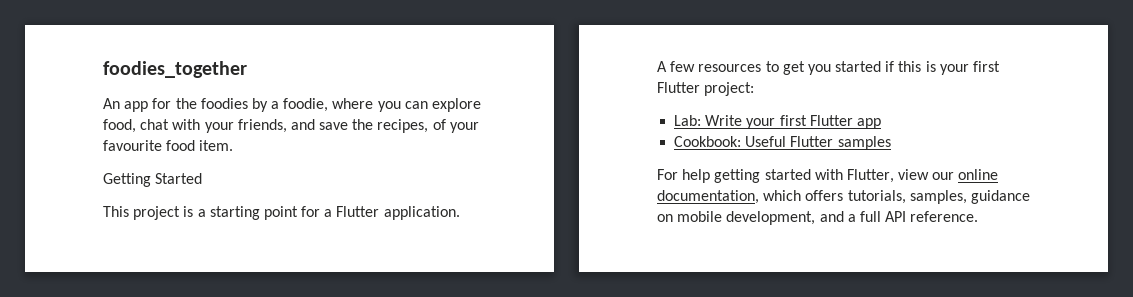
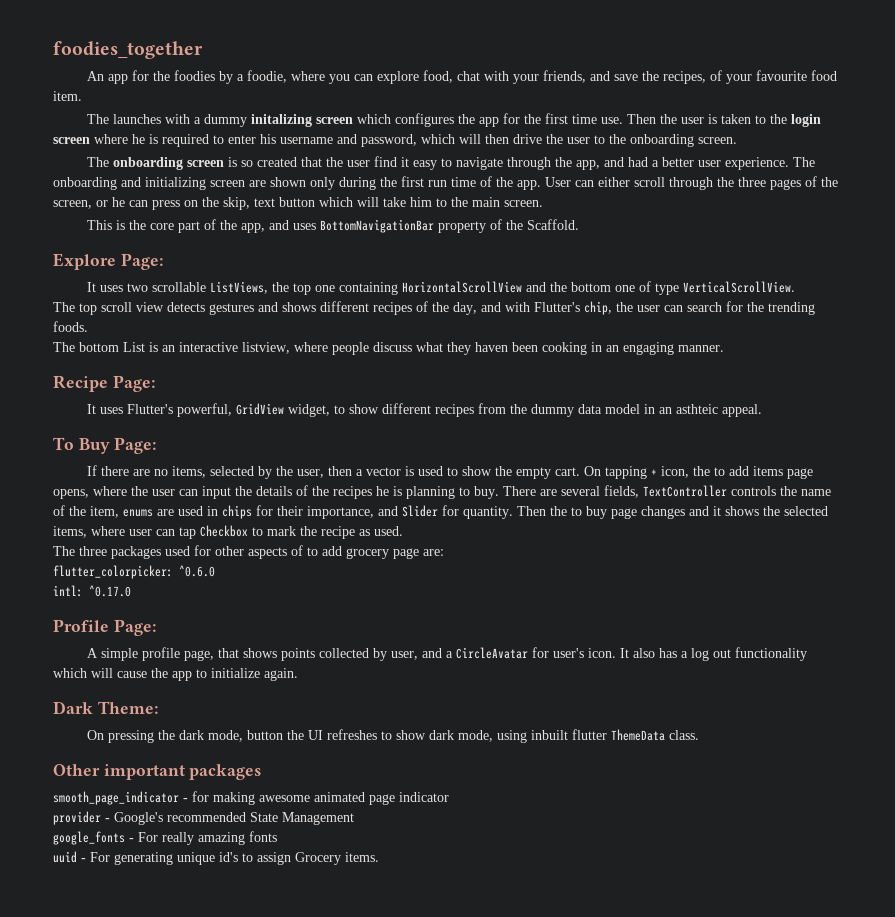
- Getting Started
- This project is a starting point for a Flutter application.
- A few resources to get you started if this is your first Flutter project:
- Lab: Write your first Flutter app
- Cookbook: Useful Flutter samples
- For help getting started with Flutter, view our online documentation, which offers tutorials, samples, guidance on mobile development, and a full API reference.
+ The launches with a dummy initalizing screen which configures the app for the first time use. Then the user is taken to the login screen where he is required to enter his username and password, which will then drive the user to the onboarding screen.
+ The onboarding screen is so created that the user find it easy to navigate through the app, and had a better user experience. The onboarding and initializing screen are shown only during the first run time of the app. User can either scroll through the three pages of the screen, or he can press on the skip, text button which will take him to the main screen.
+ This is the core part of the app, and uses BottomNavigationBar property of the Scaffold.
+ Explore Page:
+ It uses two scrollable ListViews, the top one containing HorizontalScrollView and the bottom one of type VerticalScrollView.
+ The top scroll view detects gestures and shows different recipes of the day, and with Flutter's chip, the user can search for the trending foods.
+ The bottom List is an interactive listview, where people discuss what they haven been cooking in an engaging manner.
+ Recipe Page:
+ It uses Flutter's powerful, GridView widget, to show different recipes from the dummy data model in an asthteic appeal.
+ To Buy Page:
+ If there are no items, selected by the user, then a vector is used to show the empty cart. On tapping + icon, the to add items page opens, where the user can input the details of the recipes he is planning to buy. There are several fields, TextController controls the name of the item, enums are used in chips for their importance, and Slider for quantity. Then the to buy page changes and it shows the selected items, where user can tap Checkbox to mark the recipe as used.
+ The three packages used for other aspects of to add grocery page are:
+ flutter_colorpicker: ^0.6.0
+ intl: ^0.17.0
+ Profile Page:
+ A simple profile page, that shows points collected by user, and a CircleAvatar for user's icon. It also has a log out functionality which will cause the app to initialize again.
+ Dark Theme:
+ On pressing the dark mode, button the UI refreshes to show dark mode, using inbuilt flutter ThemeData class.
+ Other important packages
+ smooth_page_indicator - for making awesome animated page indicator
+ provider - Google's recommended State Management
+ google_fonts - For really amazing fonts
+ uuid - For generating unique id's to assign Grocery items.

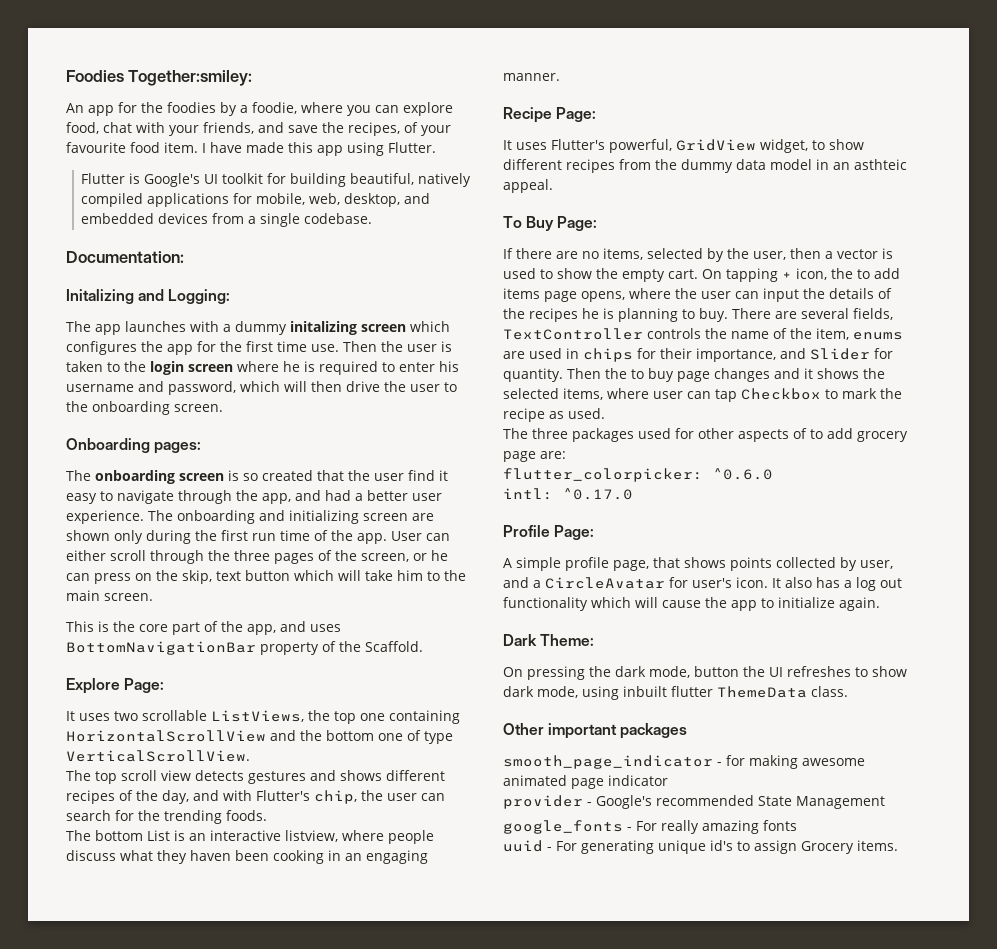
- foodies_together
+ Foodies Together:smiley:
- An app for the foodies by a foodie, where you can explore food, chat with your friends, and save the recipes, of your favourite food item.
- The launches with a dummy initalizing screen which configures the app for the first time use.
+ An app for the foodies by a foodie, where you can explore food, chat with your friends, and save the recipes, of your favourite food item. I have made this app using Flutter.
+ Flutter is Google's UI toolkit for building beautiful, natively compiled applications for mobile, web, desktop, and embedded devices from a single codebase.
+ Documentation:
+ Initalizing and Logging:
+ The app launches with a dummy initalizing screen which configures the app for the first time use.
+ Onboarding pages:

